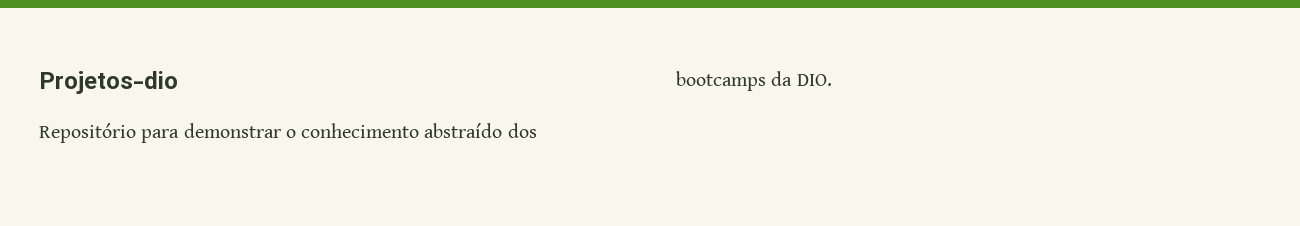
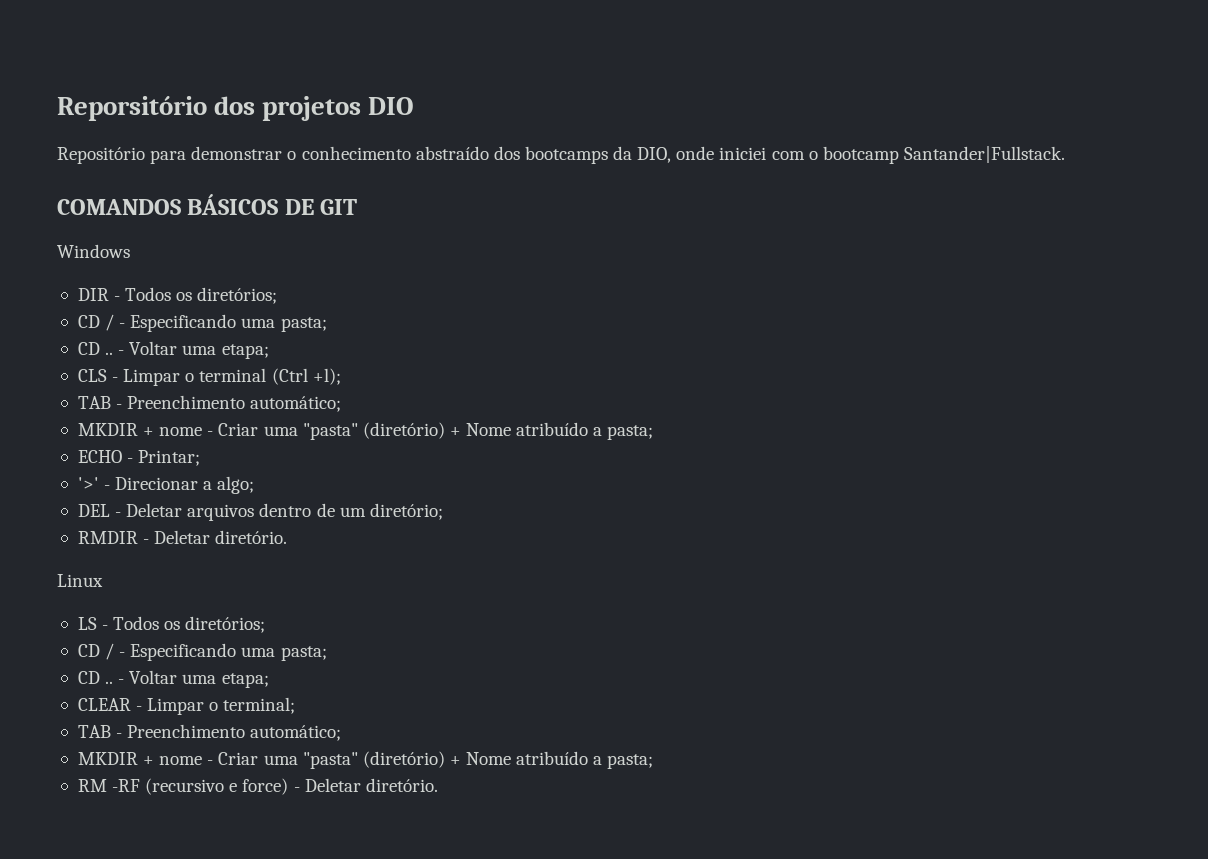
- Projetos-dio
+ Reporsitório dos projetos DIO
- Repositório para demonstrar o conhecimento abstraído dos bootcamps da DIO.
+ Repositório para demonstrar o conhecimento abstraído dos bootcamps da DIO, onde iniciei com o bootcamp Santander|Fullstack.
+ COMANDOS BÁSICOS DE GIT
+ Windows
+ DIR - Todos os diretórios;
+ CD / - Especificando uma pasta;
+ CD .. - Voltar uma etapa;
+ CLS - Limpar o terminal (Ctrl +l);
+ TAB - Preenchimento automático;
+ MKDIR + nome - Criar uma "pasta" (diretório) + Nome atribuído a pasta;
+ ECHO - Printar;
+ '>' - Direcionar a algo;
+ DEL - Deletar arquivos dentro de um diretório;
+ RMDIR - Deletar diretório.
+ Linux
+ LS - Todos os diretórios;
+ CD / - Especificando uma pasta;
+ CD .. - Voltar uma etapa;
+ CLEAR - Limpar o terminal;
+ TAB - Preenchimento automático;
+ MKDIR + nome - Criar uma "pasta" (diretório) + Nome atribuído a pasta;
+ RM -RF (recursivo e force) - Deletar diretório.

